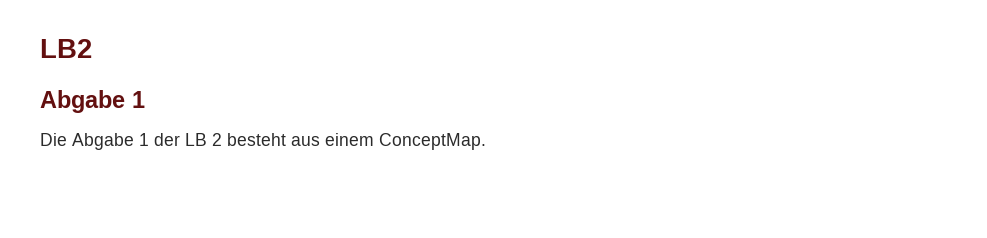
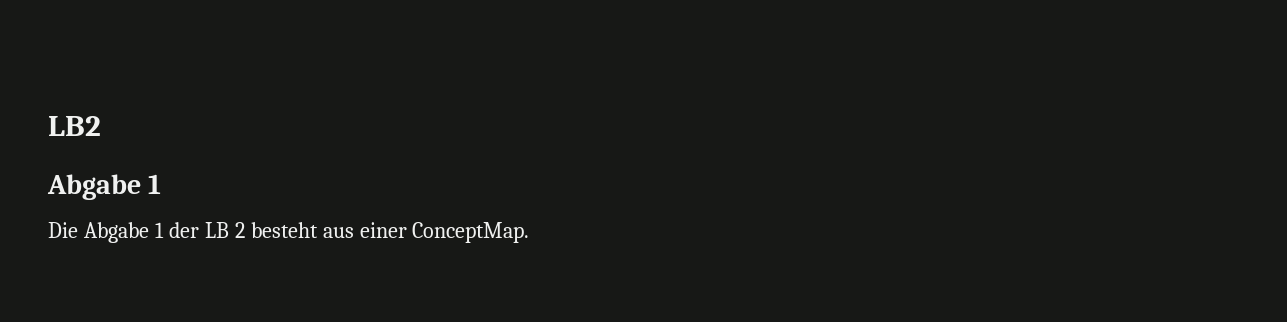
- Die Abgabe 1 der LB 2 besteht aus einem ConceptMap.
+ Die Abgabe 1 der LB 2 besteht aus einer ConceptMap.

